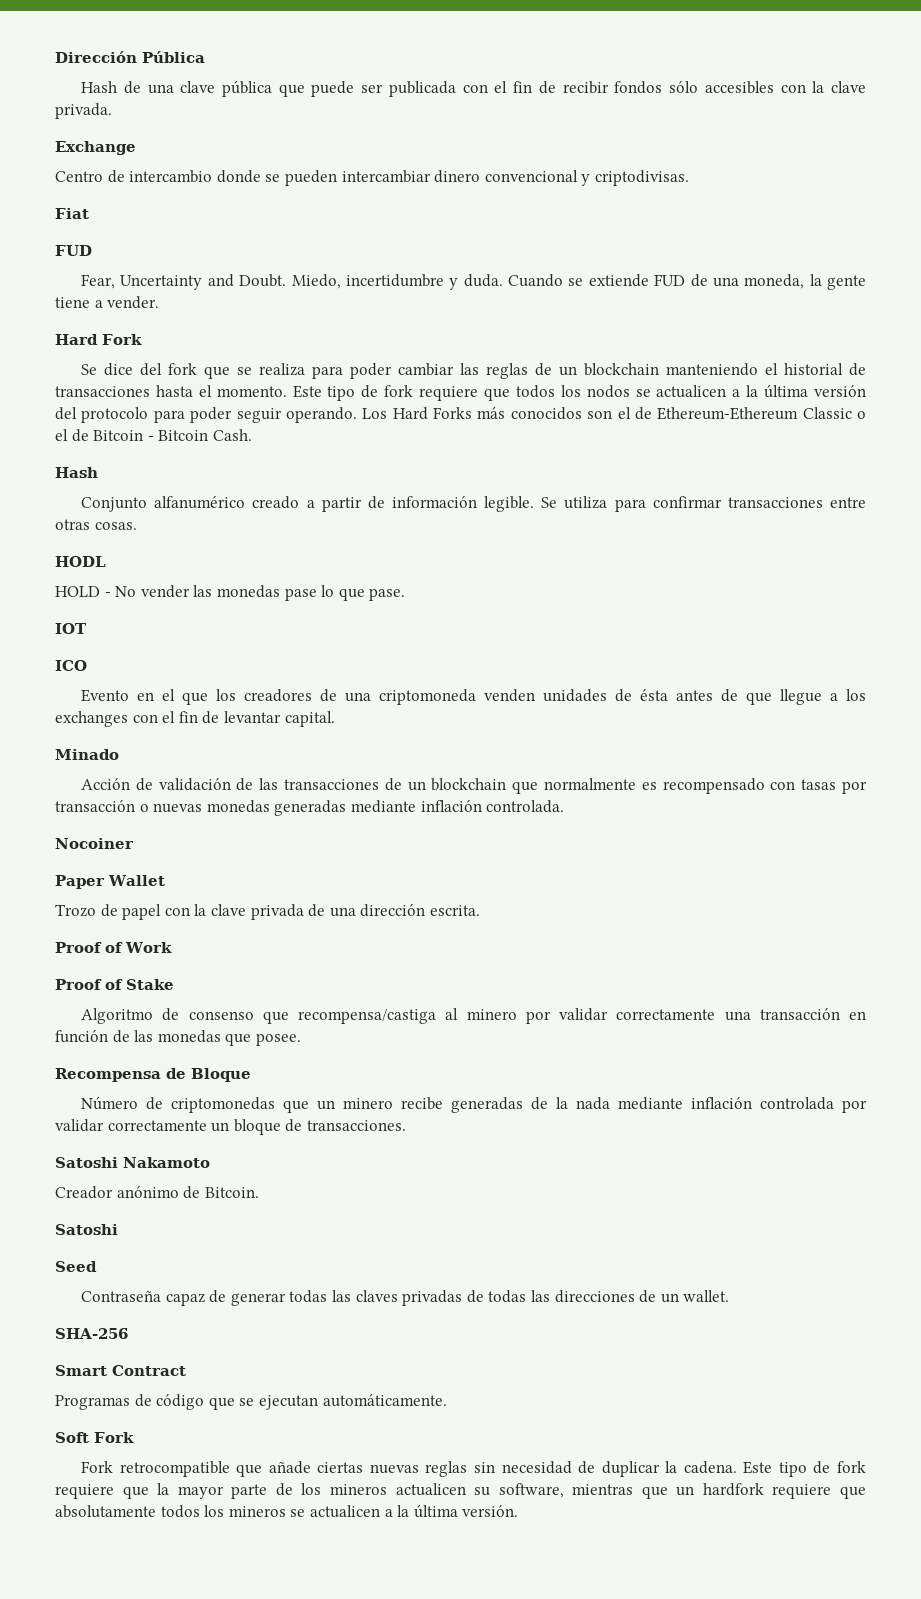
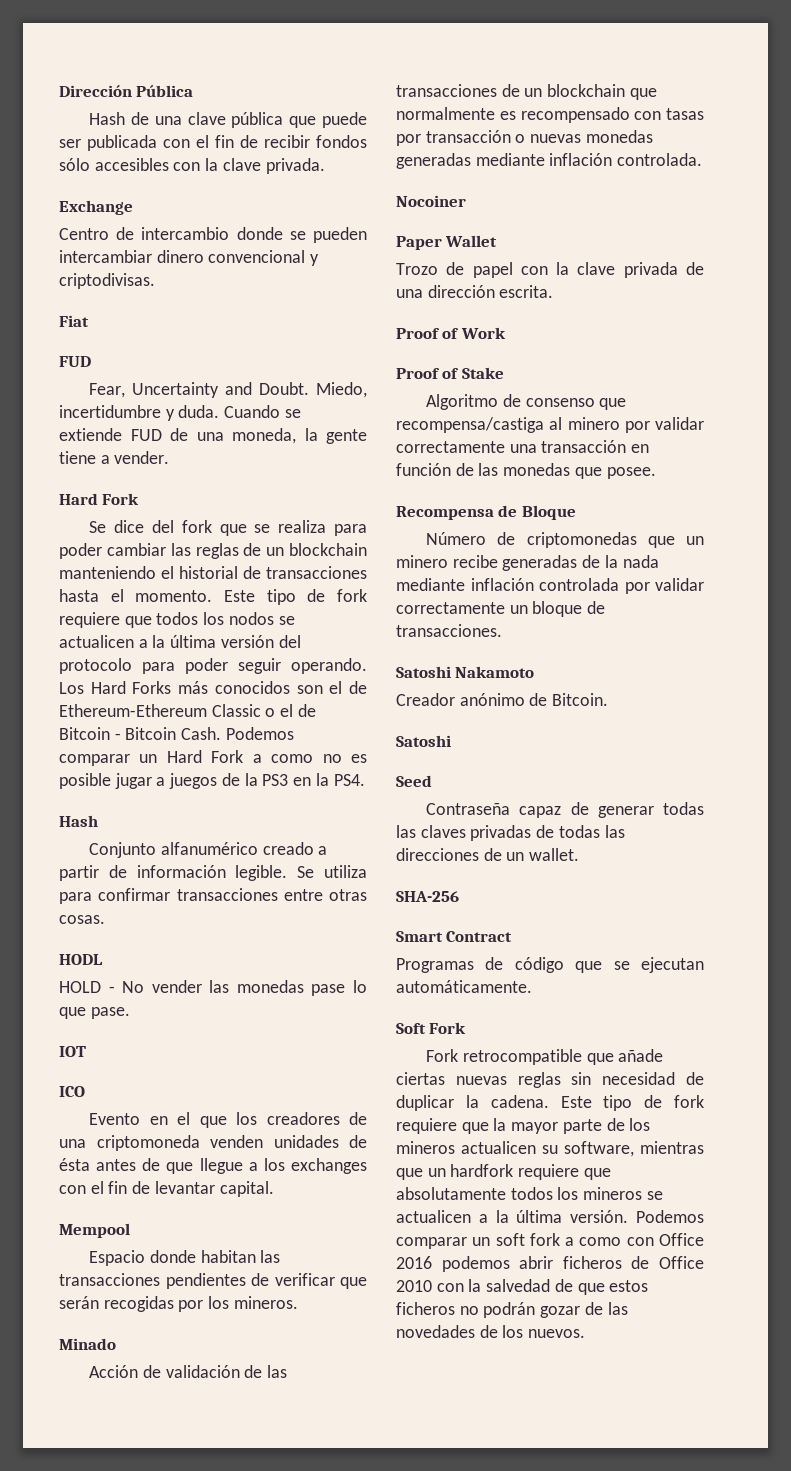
+ Podemos comparar un Hard Fork a como no es posible jugar a juegos de la PS3 en la PS4.
+ Mempool
+ Espacio donde habitan las transacciones pendientes de verificar que serán recogidas por los mineros.
+ Podemos comparar un soft fork a como con Office 2016 podemos abrir ficheros de Office 2010 con la salvedad de que estos ficheros no podrán gozar de las novedades de los nuevos.

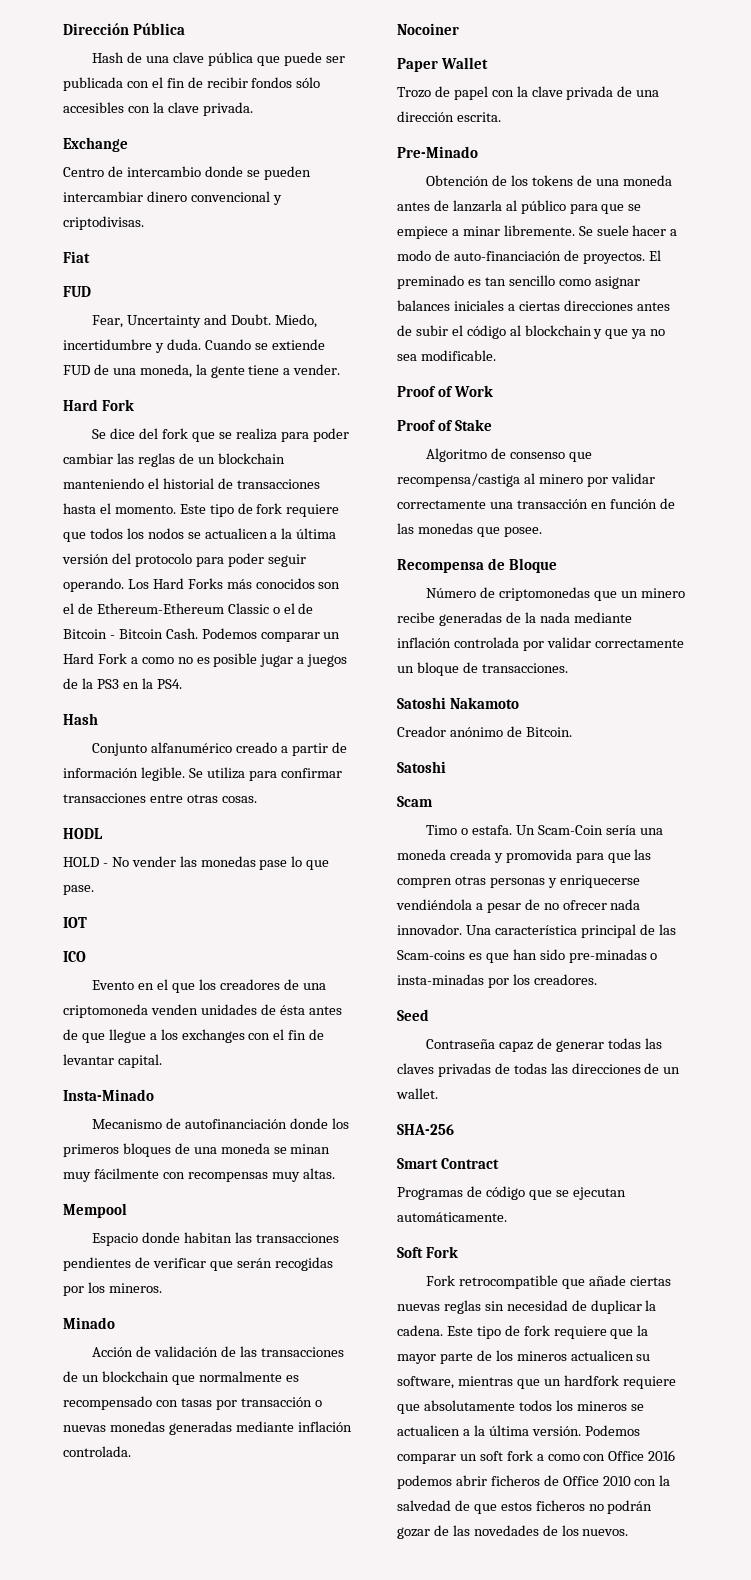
+ Insta-Minado
+ Mecanismo de autofinanciación donde los primeros bloques de una moneda se minan muy fácilmente con recompensas muy altas.
+ Pre-Minado
+ Obtención de los tokens de una moneda antes de lanzarla al público para que se empiece a minar libremente. Se suele hacer a modo de auto-financiación de proyectos. El preminado es tan sencillo como asignar balances iniciales a ciertas direcciones antes de subir el código al blockchain y que ya no sea modificable.
+ Scam
+ Timo o estafa. Un Scam-Coin sería una moneda creada y promovida para que las compren otras personas y enriquecerse vendiéndola a pesar de no ofrecer nada innovador. Una característica principal de las Scam-coins es que han sido pre-minadas o insta-minadas por los creadores.

